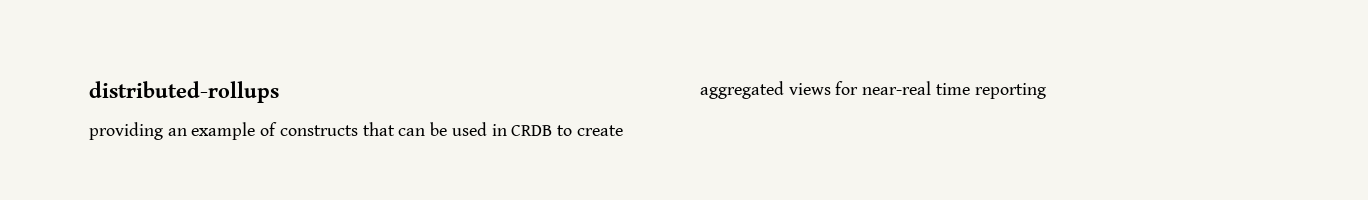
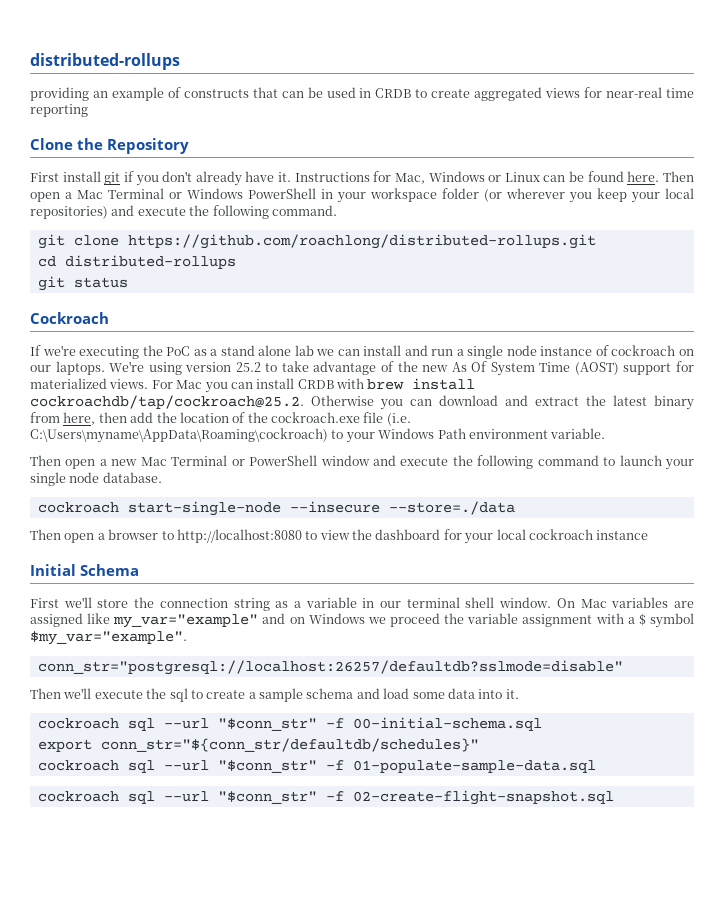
+ Clone the Repository
+ First install git if you don't already have it. Instructions for Mac, Windows or Linux can be found here. Then open a Mac Terminal or Windows PowerShell in your workspace folder (or wherever you keep your local repositories) and execute the following command.
+ git clone https://github.com/roachlong/distributed-rollups.git
+ cd distributed-rollups
+ git status
+ Cockroach
+ If we're executing the PoC as a stand alone lab we can install and run a single node instance of cockroach on our laptops. We're using version 25.2 to take advantage of the new As Of System Time (AOST) support for materialized views. For Mac you can install CRDB with brew install cockroachdb/tap/cockroach@25.2. Otherwise you can download and extract the latest binary from here, then add the location of the cockroach.exe file (i.e. C:\Users\myname\AppData\Roaming\cockroach) to your Windows Path environment variable.
+ Then open a new Mac Terminal or PowerShell window and execute the following command to launch your single node database.
+ cockroach start-single-node --insecure --store=./data
+ Then open a browser to http://localhost:8080 to view the dashboard for your local cockroach instance
+ Initial Schema
+ First we'll store the connection string as a variable in our terminal shell window. On Mac variables are assigned like my_var="example" and on Windows we proceed the variable assignment with a $ symbol $my_var="example".
+ conn_str="postgresql://localhost:26257/defaultdb?sslmode=disable"
+ Then we'll execute the sql to create a sample schema and load some data into it.
+ cockroach sql --url "$conn_str" -f 00-initial-schema.sql
+ export conn_str="${conn_str/defaultdb/schedules}"
+ cockroach sql --url "$conn_str" -f 01-populate-sample-data.sql
+ cockroach sql --url "$conn_str" -f 02-create-flight-snapshot.sql

